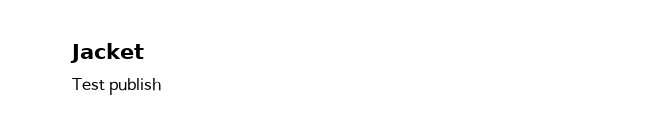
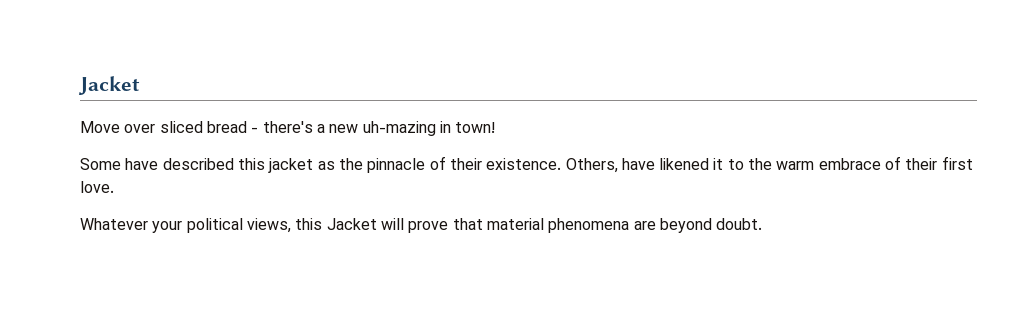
- Test publish
+ Move over sliced bread - there's a new uh-mazing in town!
+ Some have described this jacket as the pinnacle of their existence. Others, have likened it to the warm embrace of their first love.
+ Whatever your political views, this Jacket will prove that material phenomena are beyond doubt.

